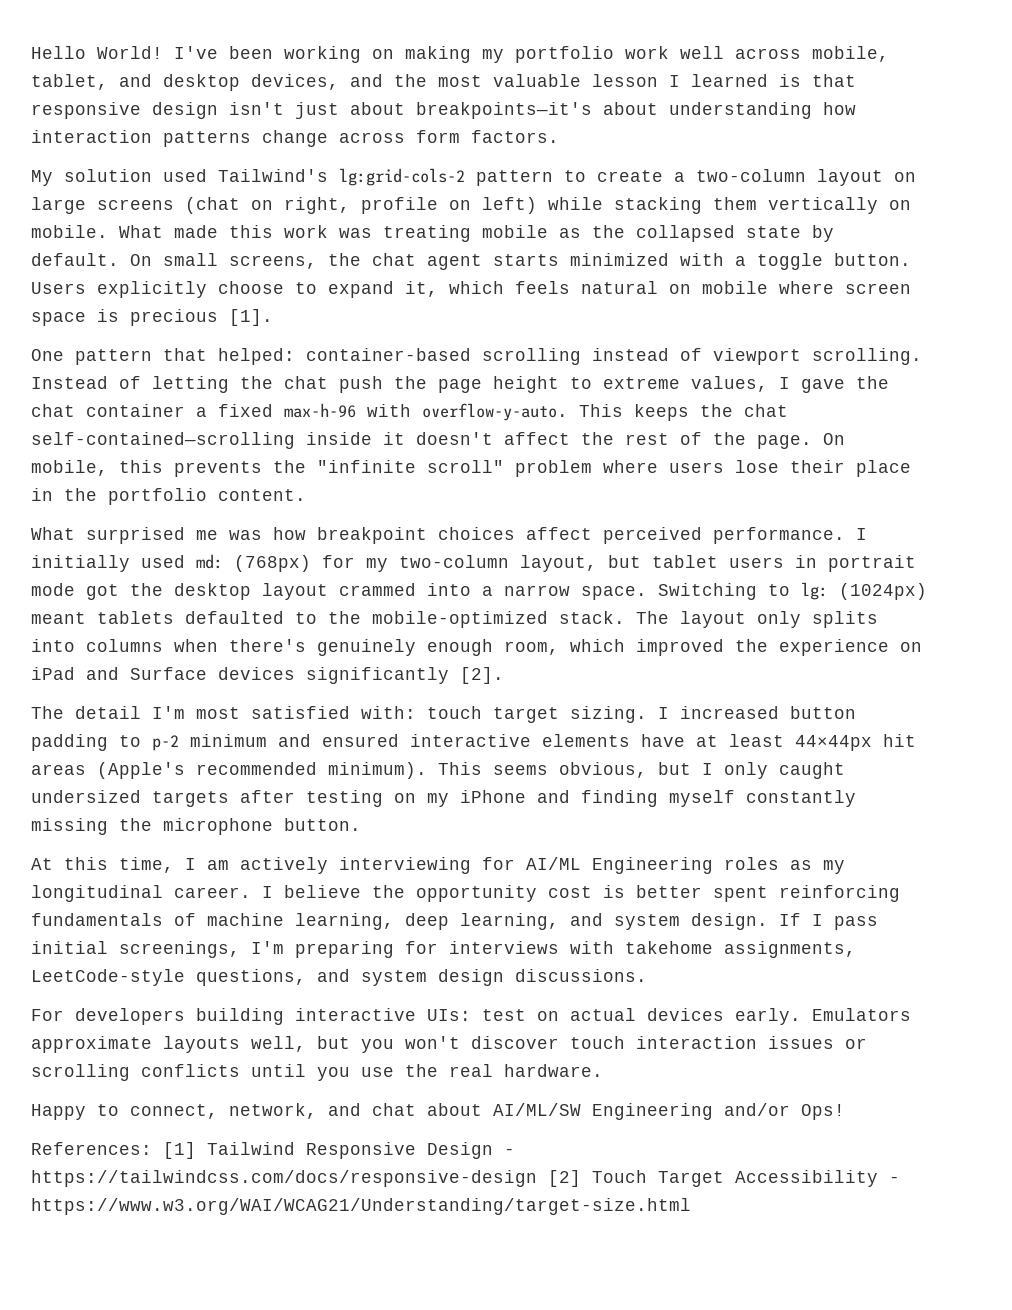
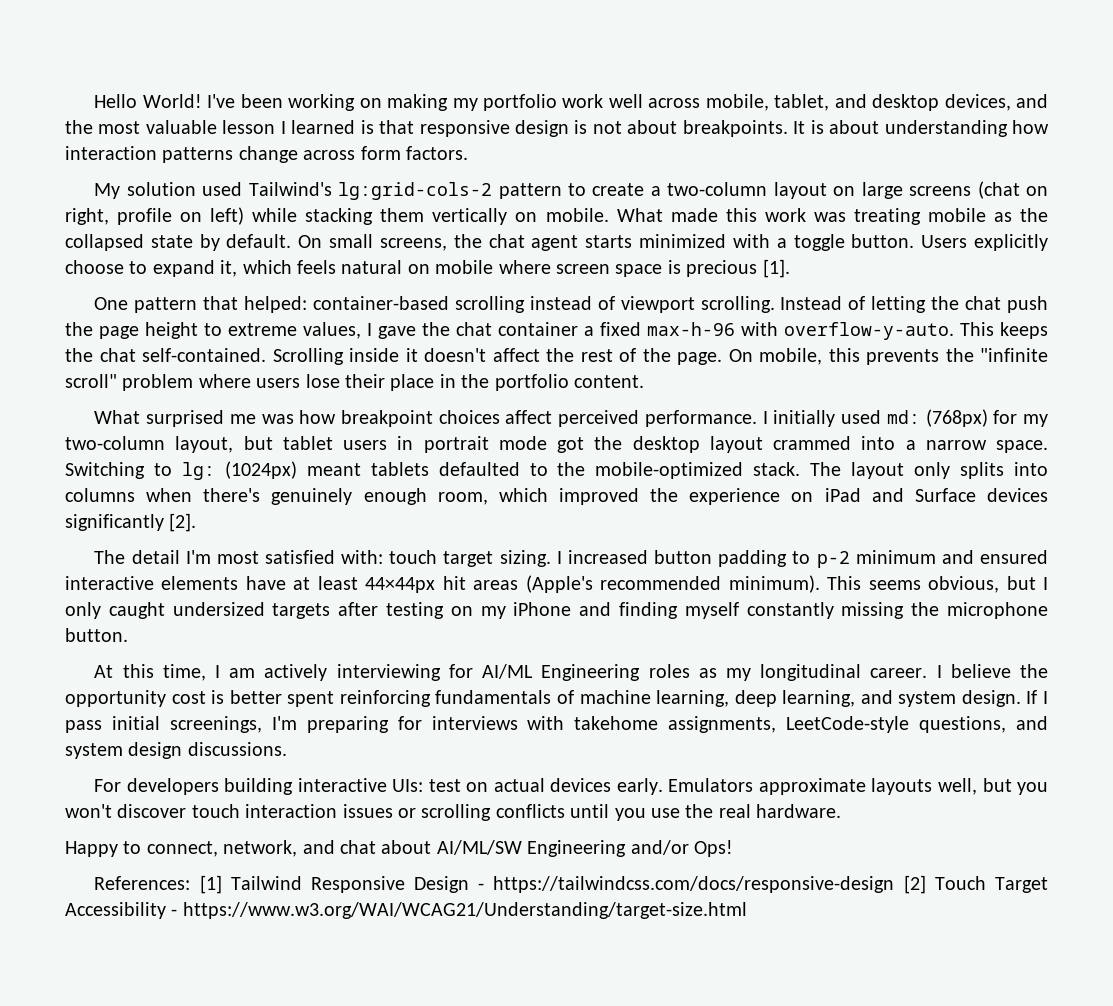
- I've been working on making my portfolio work well across mobile, tablet, and desktop devices, and the most valuable lesson I learned is that responsive design isn't just about breakpoints—it's about understanding how interaction patterns change across form factors.
+ I've been working on making my portfolio work well across mobile, tablet, and desktop devices, and the most valuable lesson I learned is that responsive design is not about breakpoints. It is about understanding how interaction patterns change across form factors.
- This keeps the chat self-contained—scrolling inside it doesn't affect the rest of the page.
+ This keeps the chat self-contained. Scrolling inside it doesn't affect the rest of the page.

